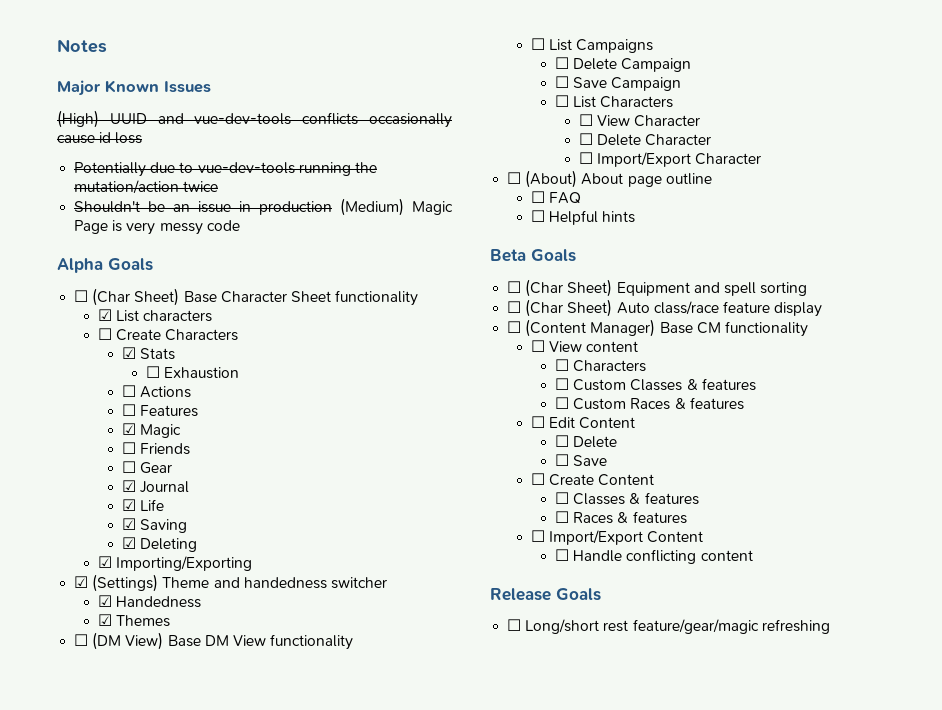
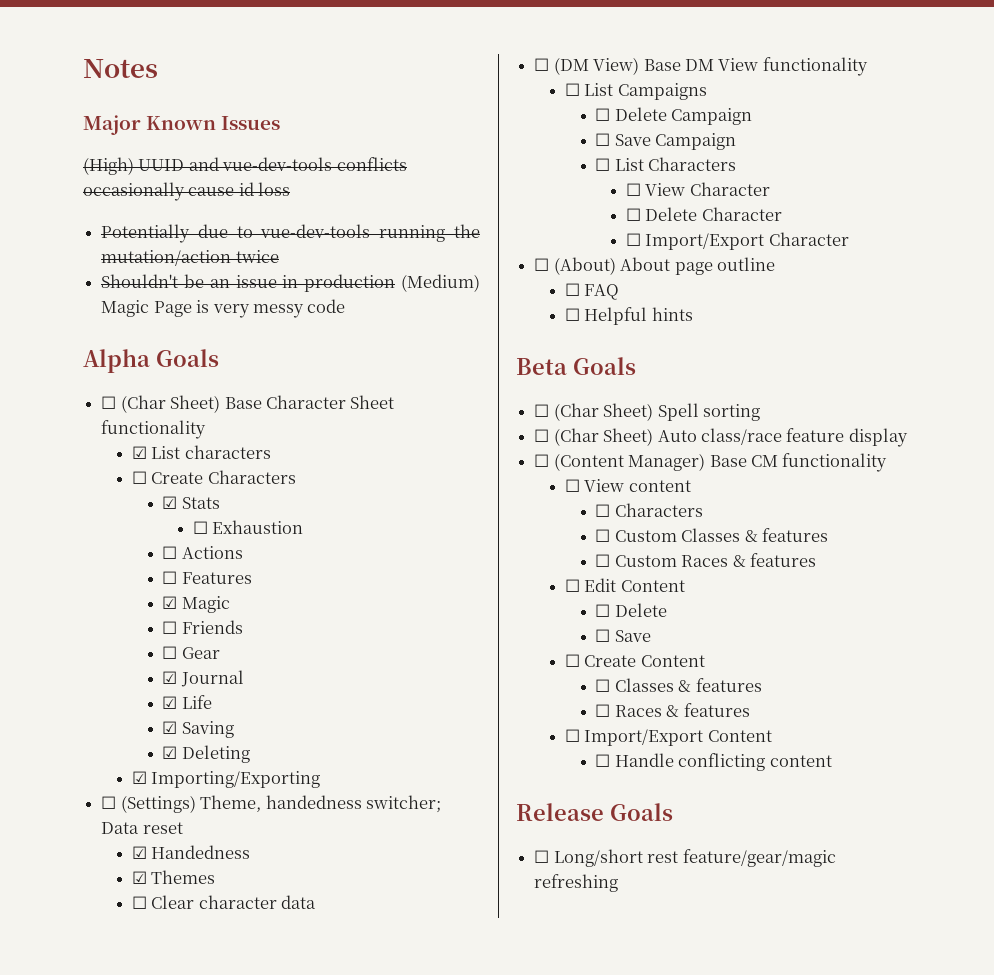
- ☑ (Settings) Theme and handedness switcher
+ ☐ (Settings) Theme, handedness switcher; Data reset
+ ☐ Clear character data
- ☐ (Char Sheet) Equipment and spell sorting
+ ☐ (Char Sheet) Spell sorting

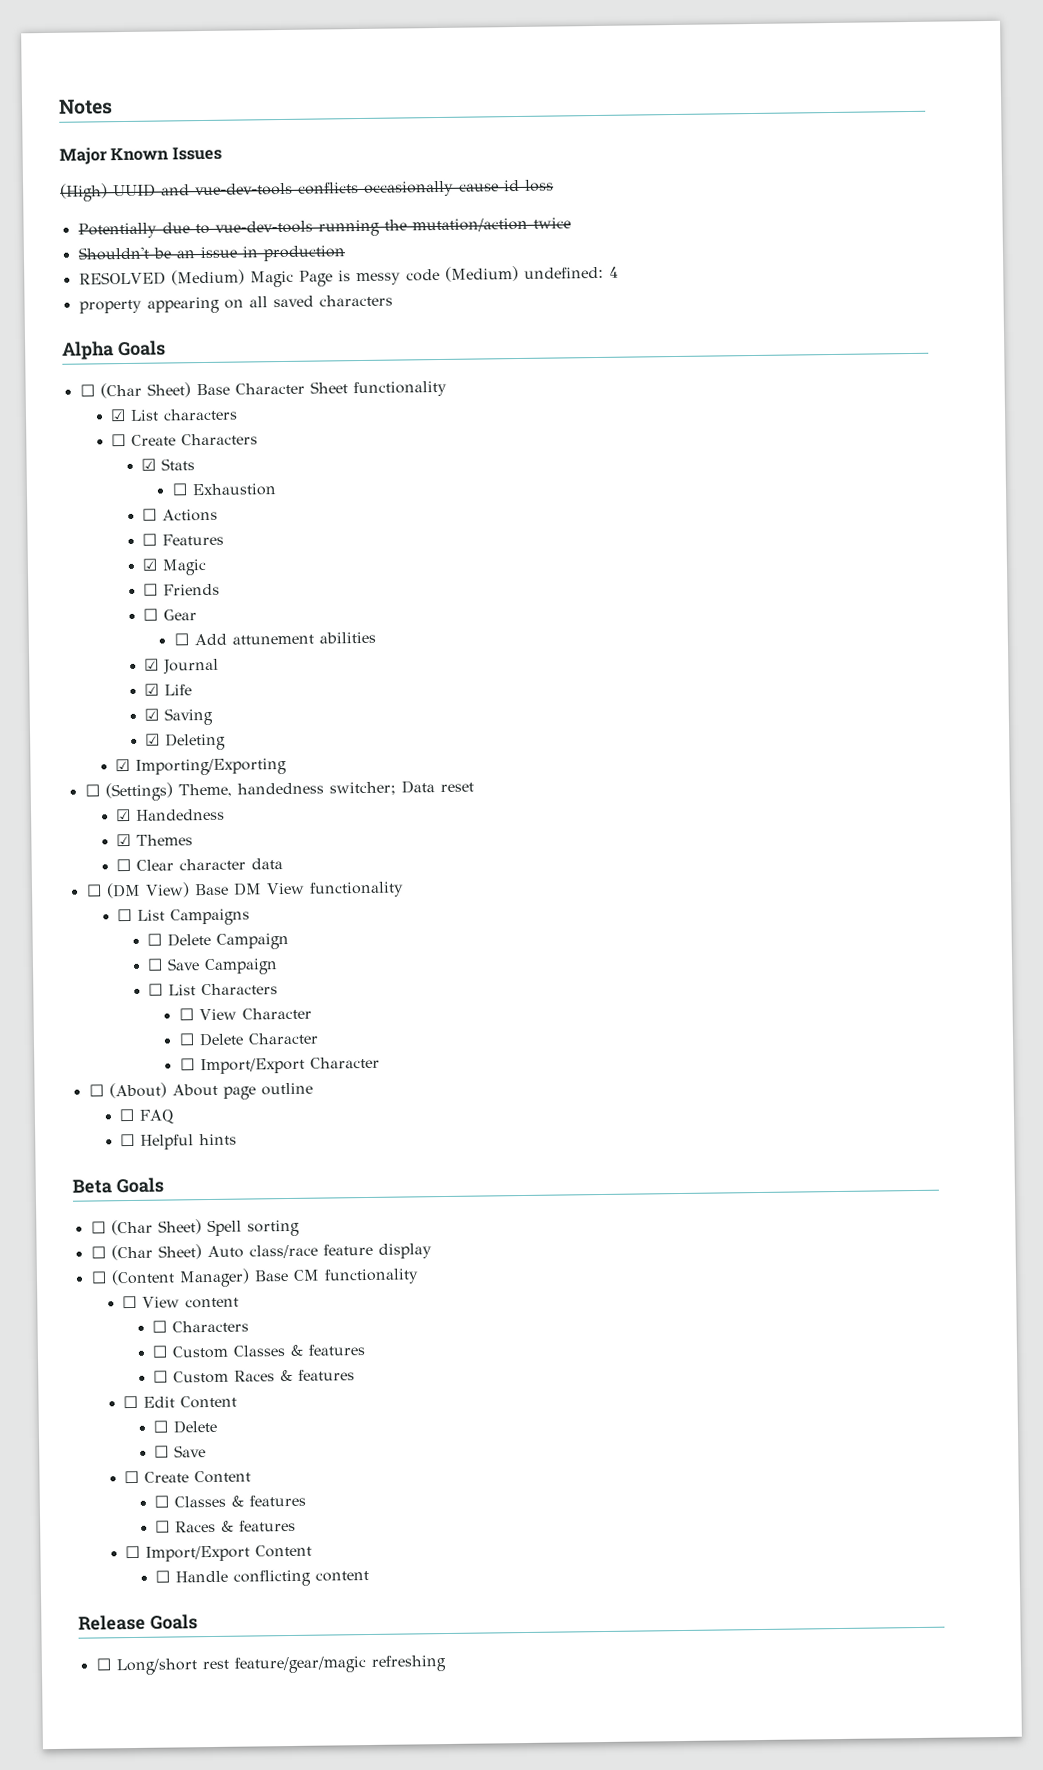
- Shouldn't be an issue in production (Medium) Magic Page is very messy code
+ Shouldn't be an issue in production
+ RESOLVED (Medium) Magic Page is messy code (Medium) undefined: 4
+ property appearing on all saved characters
+ ☐ Add attunement abilities

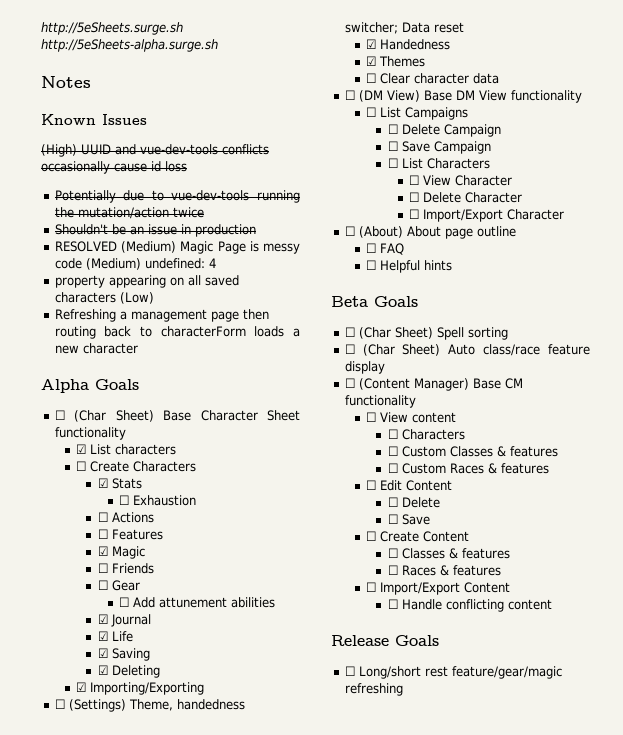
+ http://5eSheets.surge.sh http://5eSheets-alpha.surge.sh
- Major Known Issues
+ Known Issues
- property appearing on all saved characters
+ property appearing on all saved characters (Low)
+ Refreshing a management page then routing back to characterForm loads a new character

